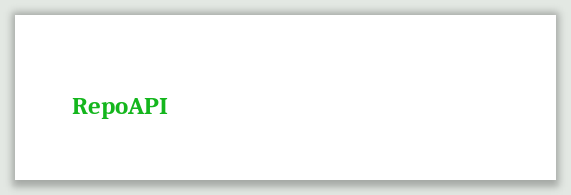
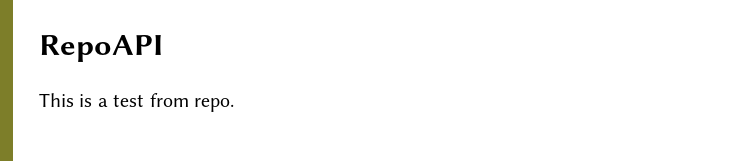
+ This is a test from repo.

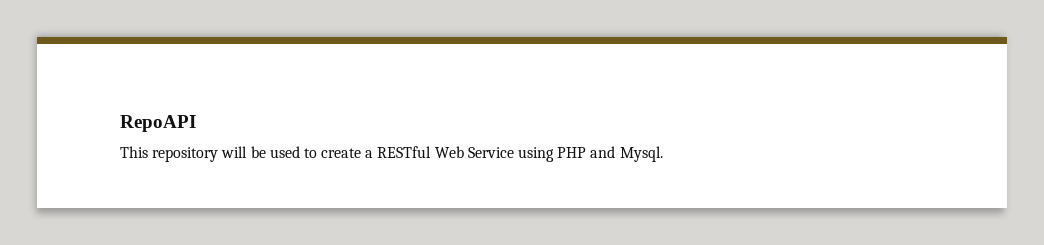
- This is a test from repo.
+ This repository will be used to create a RESTful Web Service using PHP and Mysql.

